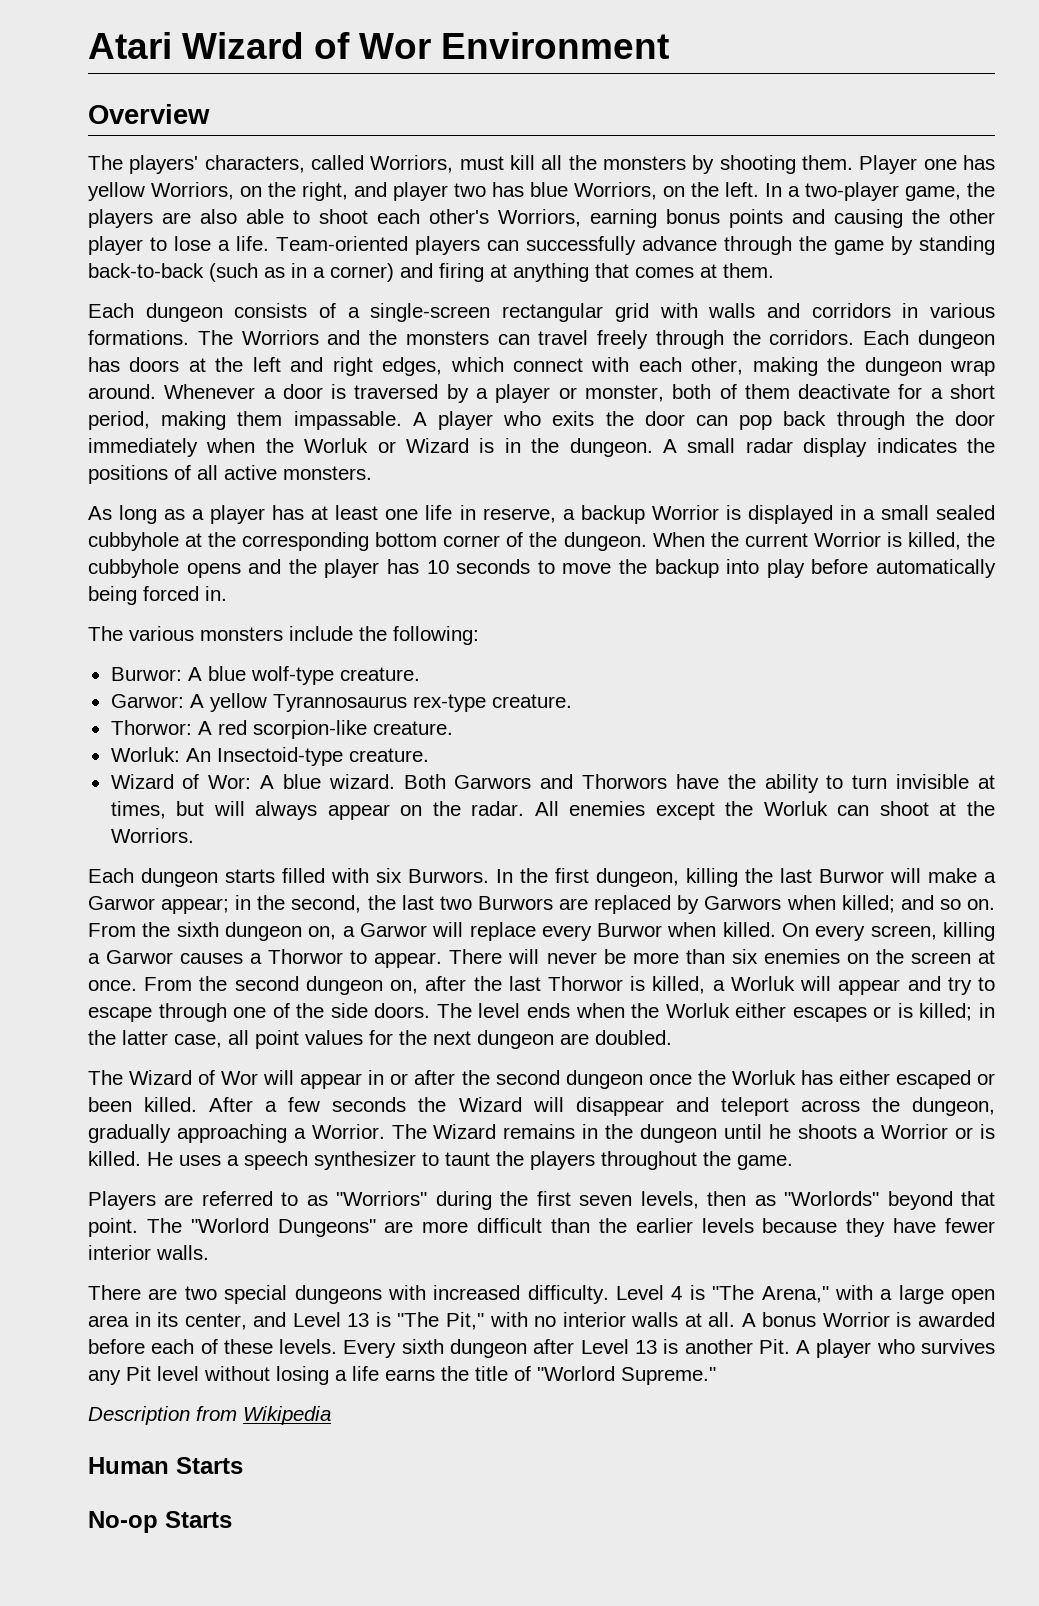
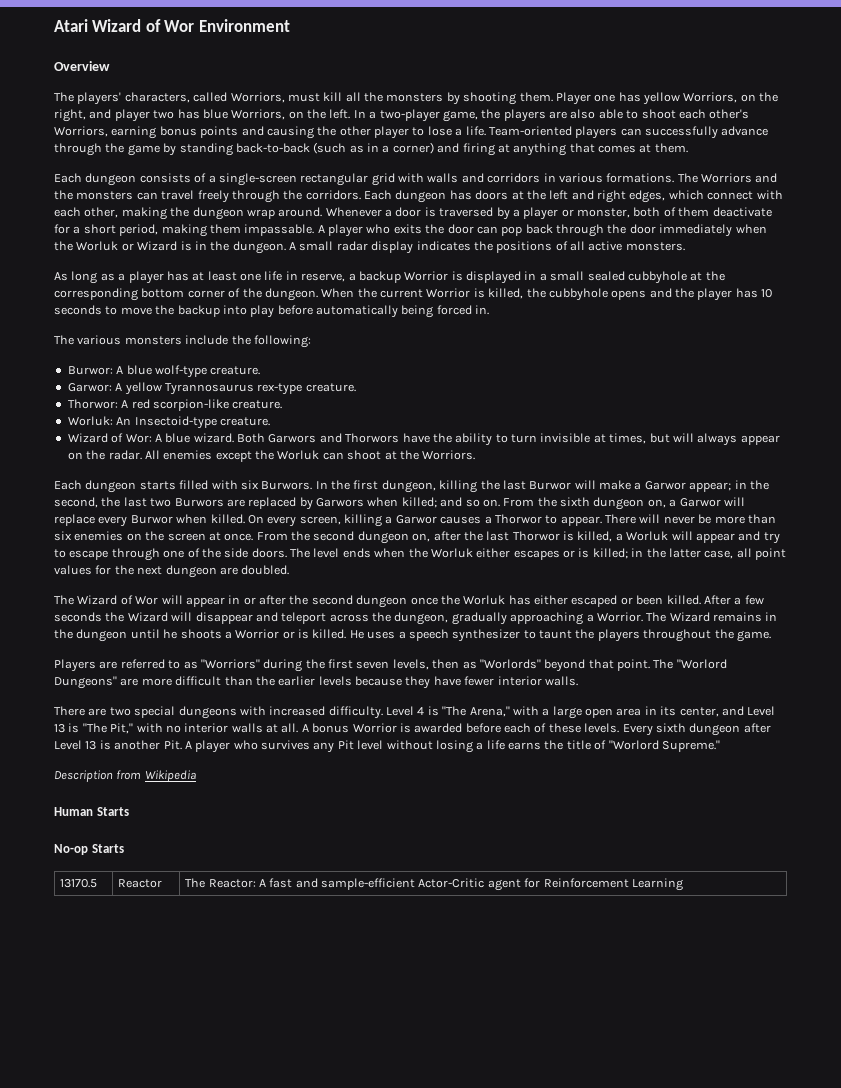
+ 13170.5 | Reactor | The Reactor: A fast and sample-efficient Actor-Critic agent for Reinforcement Learning

